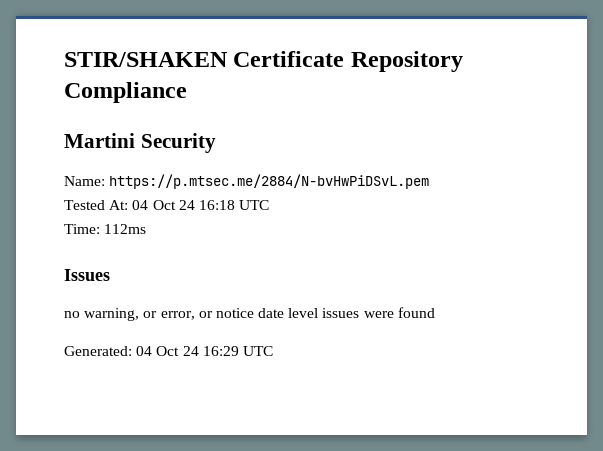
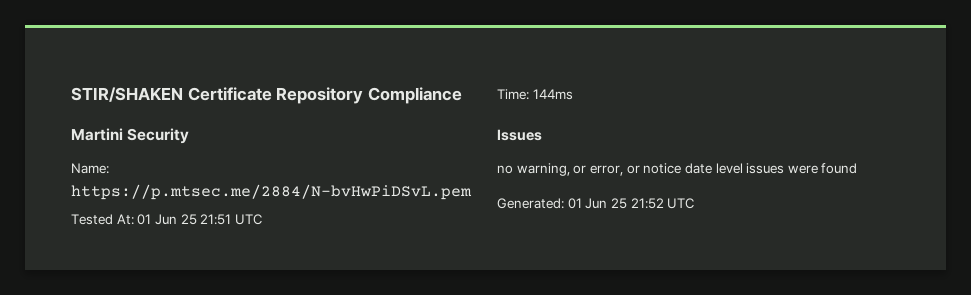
- Tested At: 04 Oct 24 16:18 UTC
+ Tested At: 01 Jun 25 21:51 UTC
- Time: 112ms
+ Time: 144ms
- Generated: 04 Oct 24 16:29 UTC
+ Generated: 01 Jun 25 21:52 UTC

